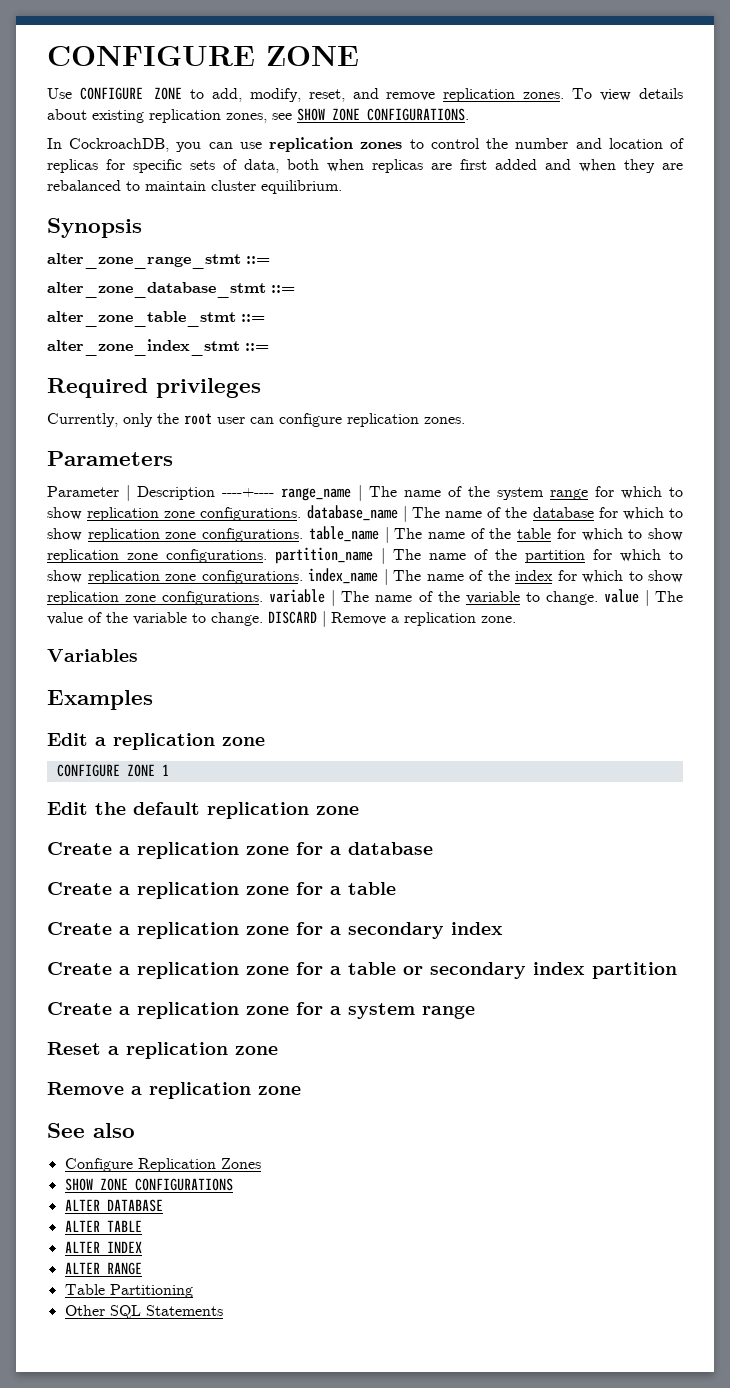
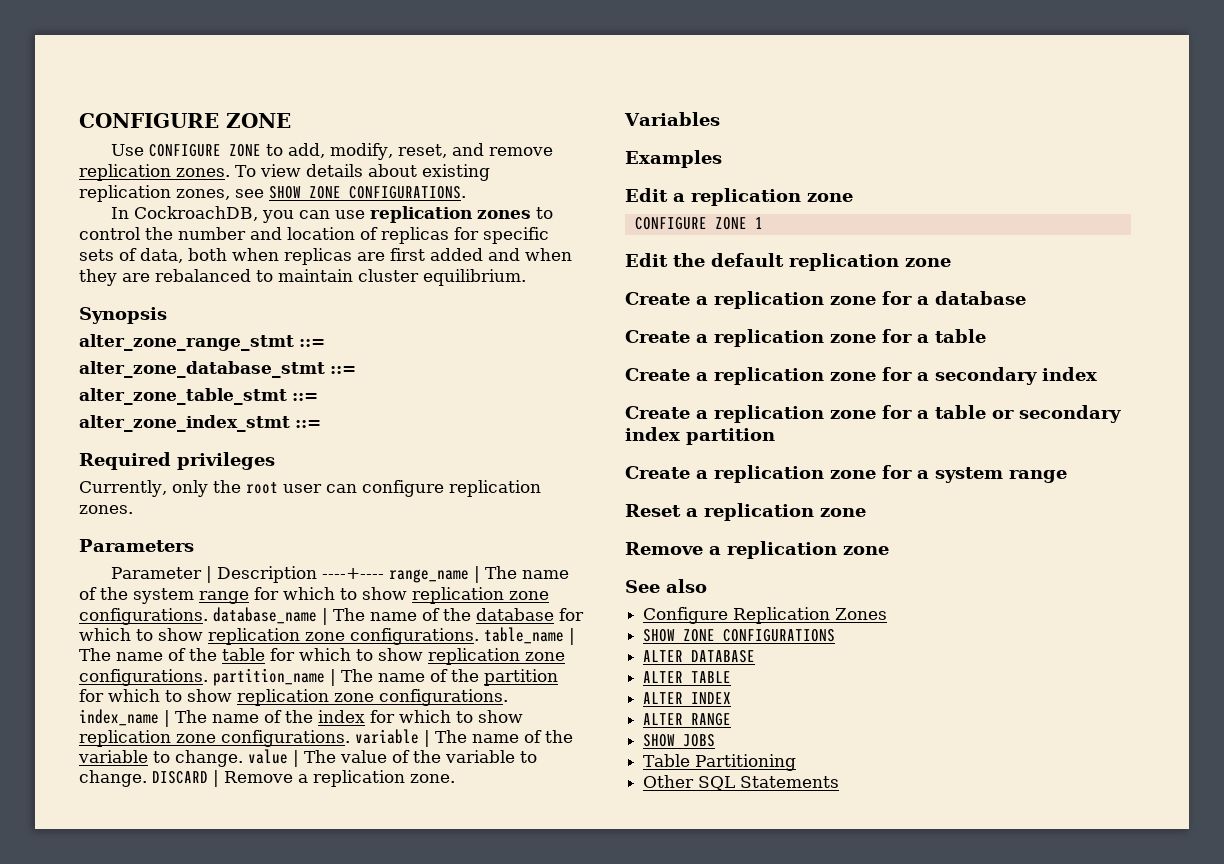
+ SHOW JOBS

